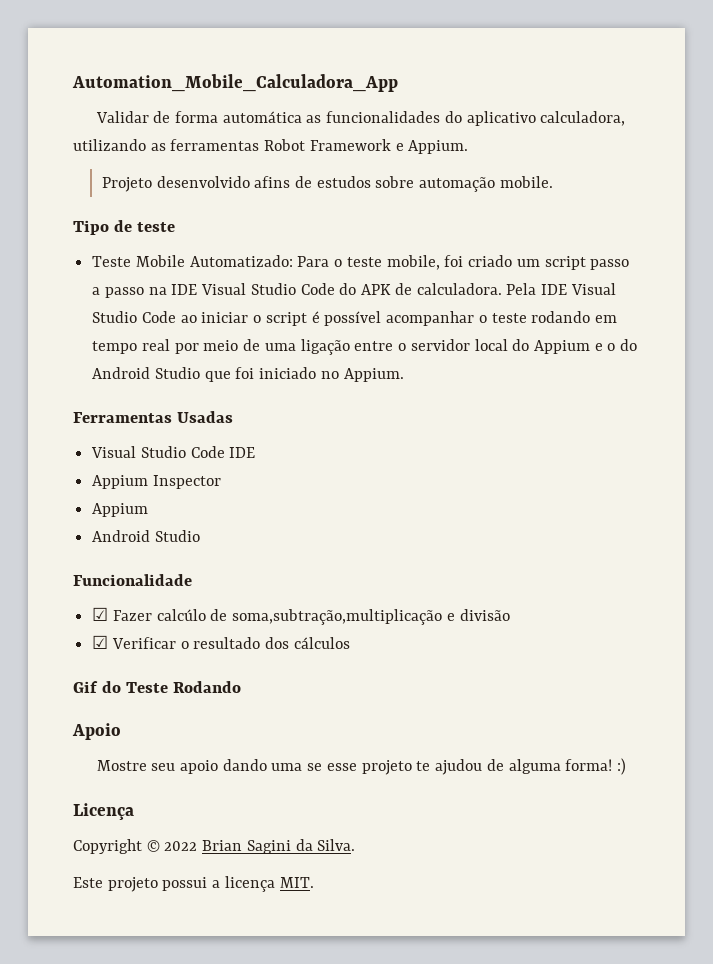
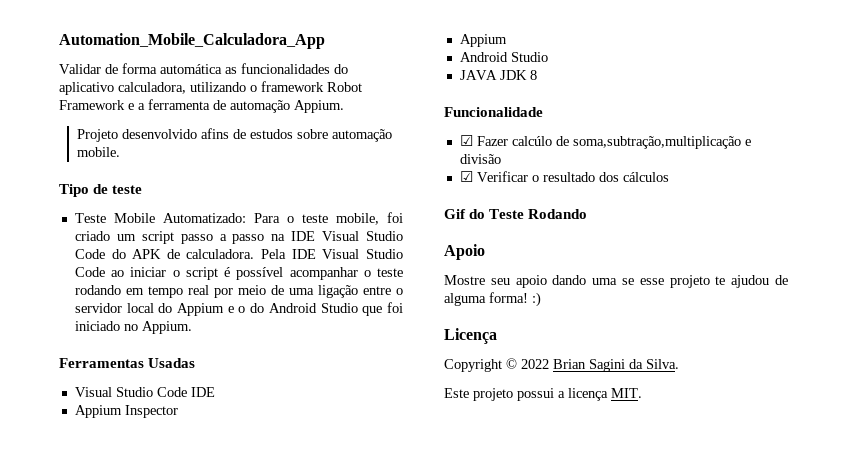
- Validar de forma automática as funcionalidades do aplicativo calculadora, utilizando as ferramentas Robot Framework e Appium.
+ Validar de forma automática as funcionalidades do aplicativo calculadora, utilizando o framework Robot Framework e a ferramenta de automação Appium.
+ JAVA JDK 8

